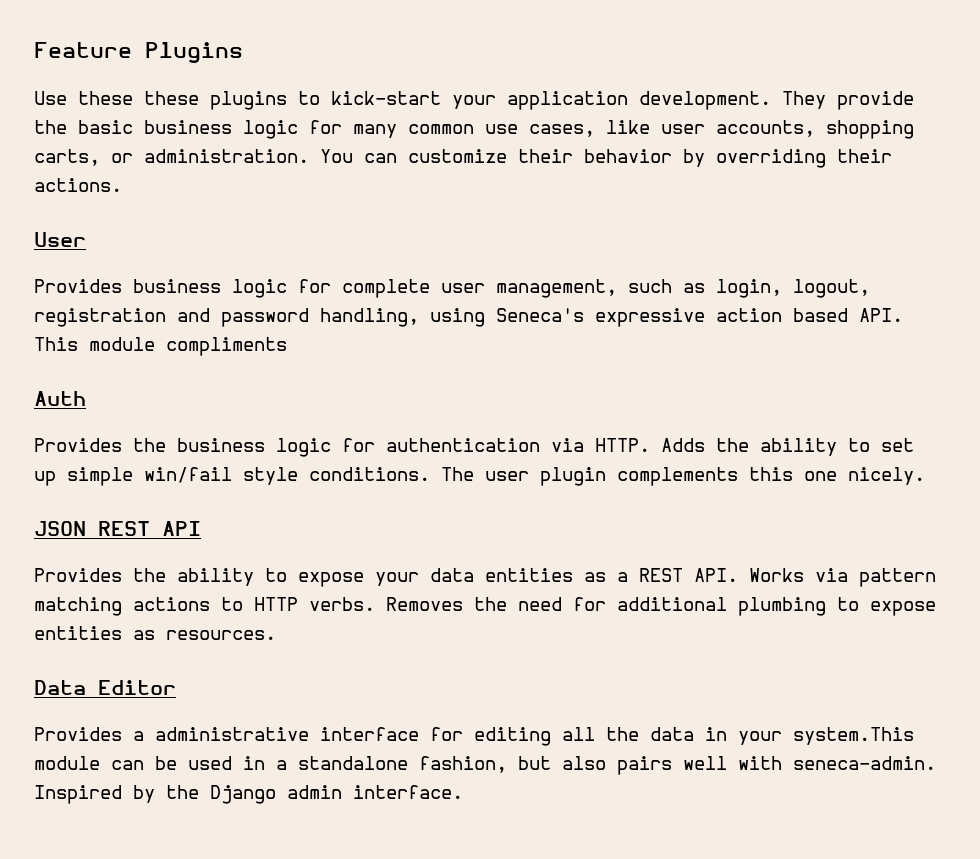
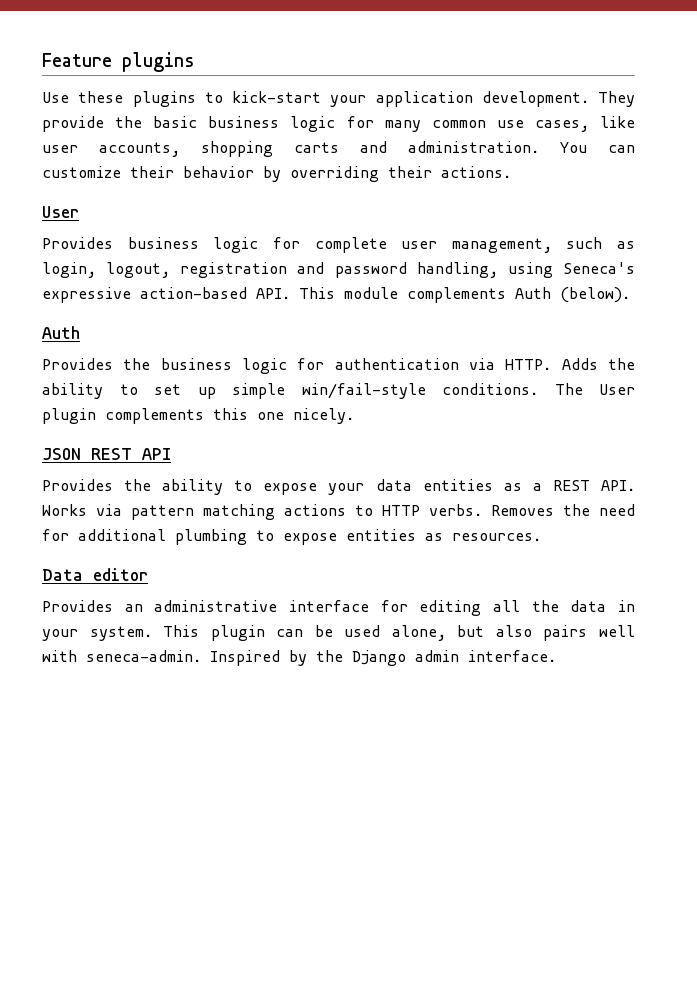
- Feature Plugins
+ Feature plugins
- Use these these plugins to kick-start your application development.
+ Use these plugins to kick-start your application development.
- They provide the basic business logic for many common use cases, like user accounts, shopping carts, or administration.
+ They provide the basic business logic for many common use cases, like user accounts, shopping carts and administration.
- Provides business logic for complete user management, such as login, logout, registration and password handling, using Seneca's expressive action based API. This module compliments
+ Provides business logic for complete user management, such as login, logout, registration and password handling, using Seneca's expressive action-based API. This module complements Auth (below).
- Adds the ability to set up simple win/fail style conditions.
+ Adds the ability to set up simple win/fail-style conditions.
- The user plugin complements this one nicely.
+ The User plugin complements this one nicely.
- Data Editor
- Provides a administrative interface for editing all the data in your system.This module can be used in a standalone fashion, but also pairs well with seneca-admin.
+ Data editor
+ Provides an administrative interface for editing all the data in your system. This plugin can be used alone, but also pairs well with seneca-admin.

